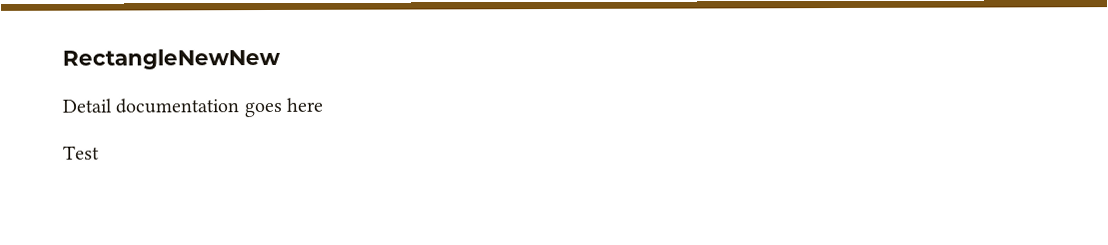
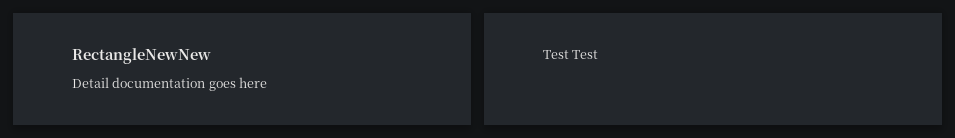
- Test
+ Test Test

